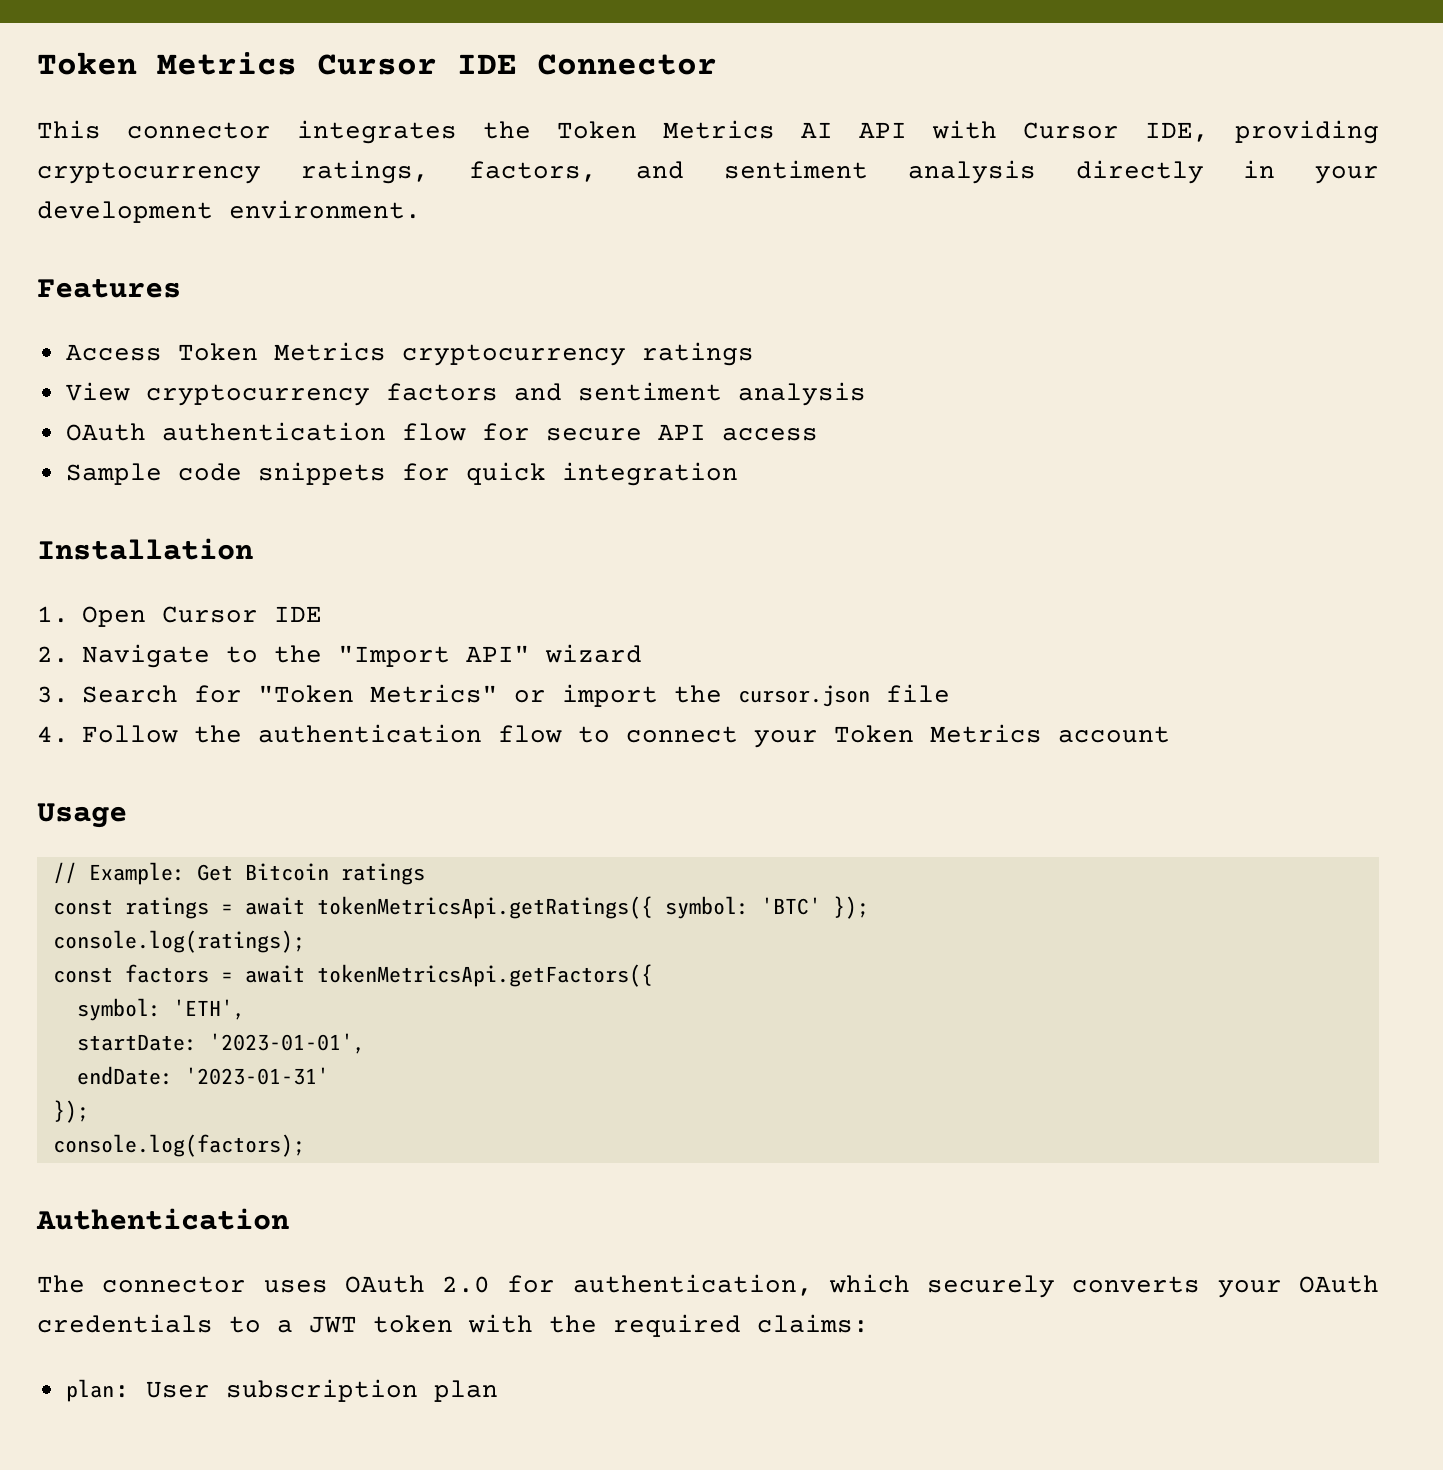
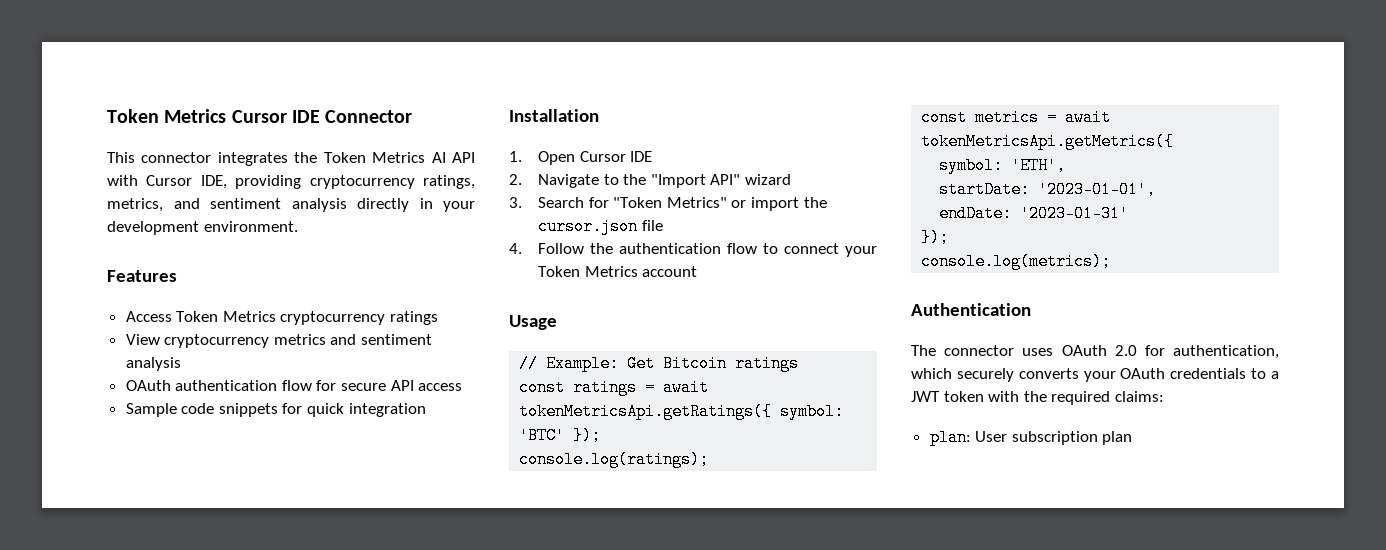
- This connector integrates the Token Metrics AI API with Cursor IDE, providing cryptocurrency ratings, factors, and sentiment analysis directly in your development environment.
+ This connector integrates the Token Metrics AI API with Cursor IDE, providing cryptocurrency ratings, metrics, and sentiment analysis directly in your development environment.
- View cryptocurrency factors and sentiment analysis
+ View cryptocurrency metrics and sentiment analysis
- const factors = await tokenMetricsApi.getFactors({
+ const metrics = await tokenMetricsApi.getMetrics({
- console.log(factors);
+ console.log(metrics);

